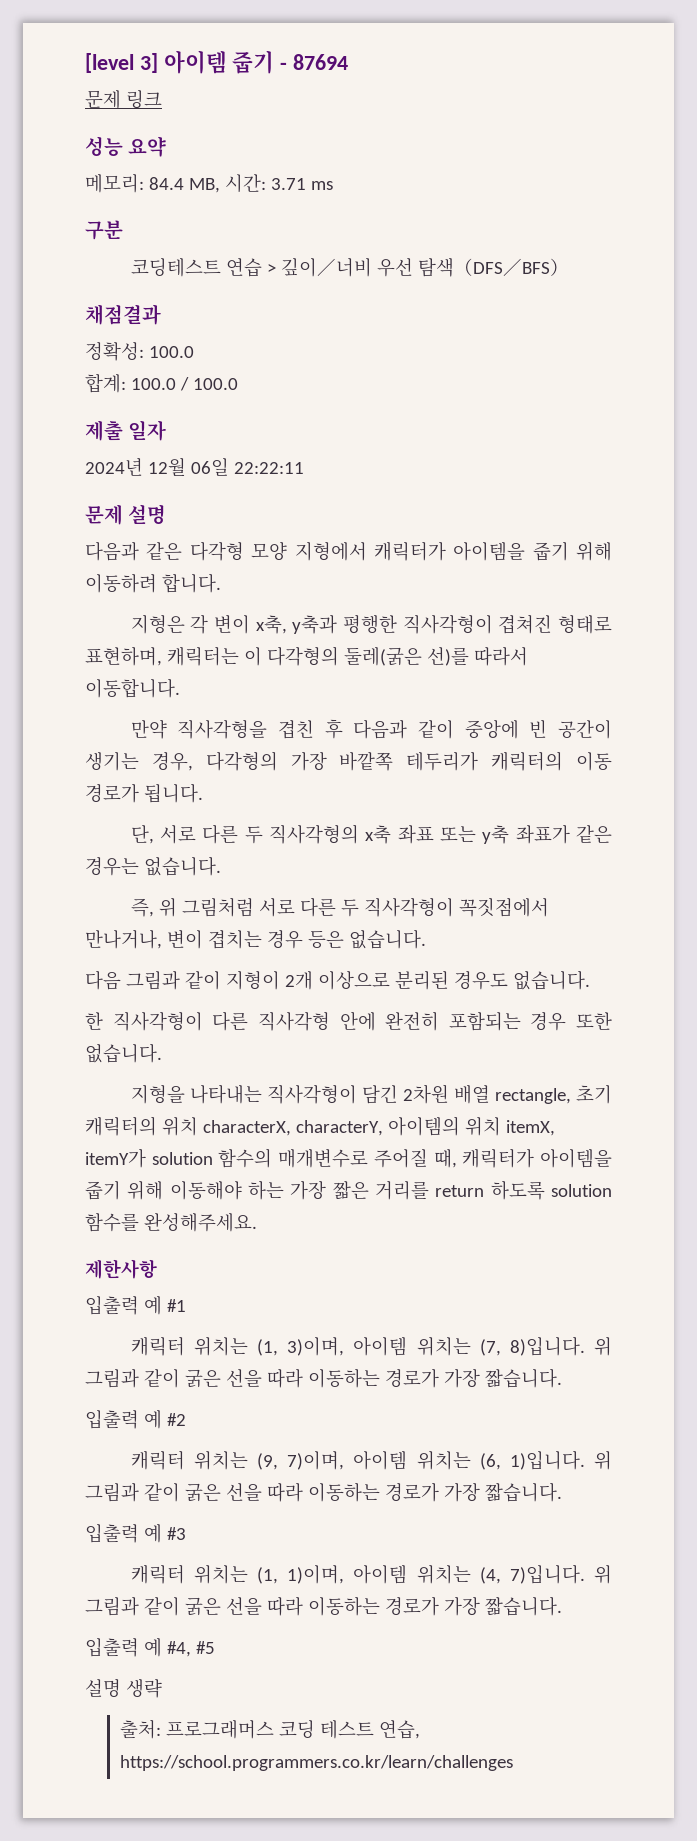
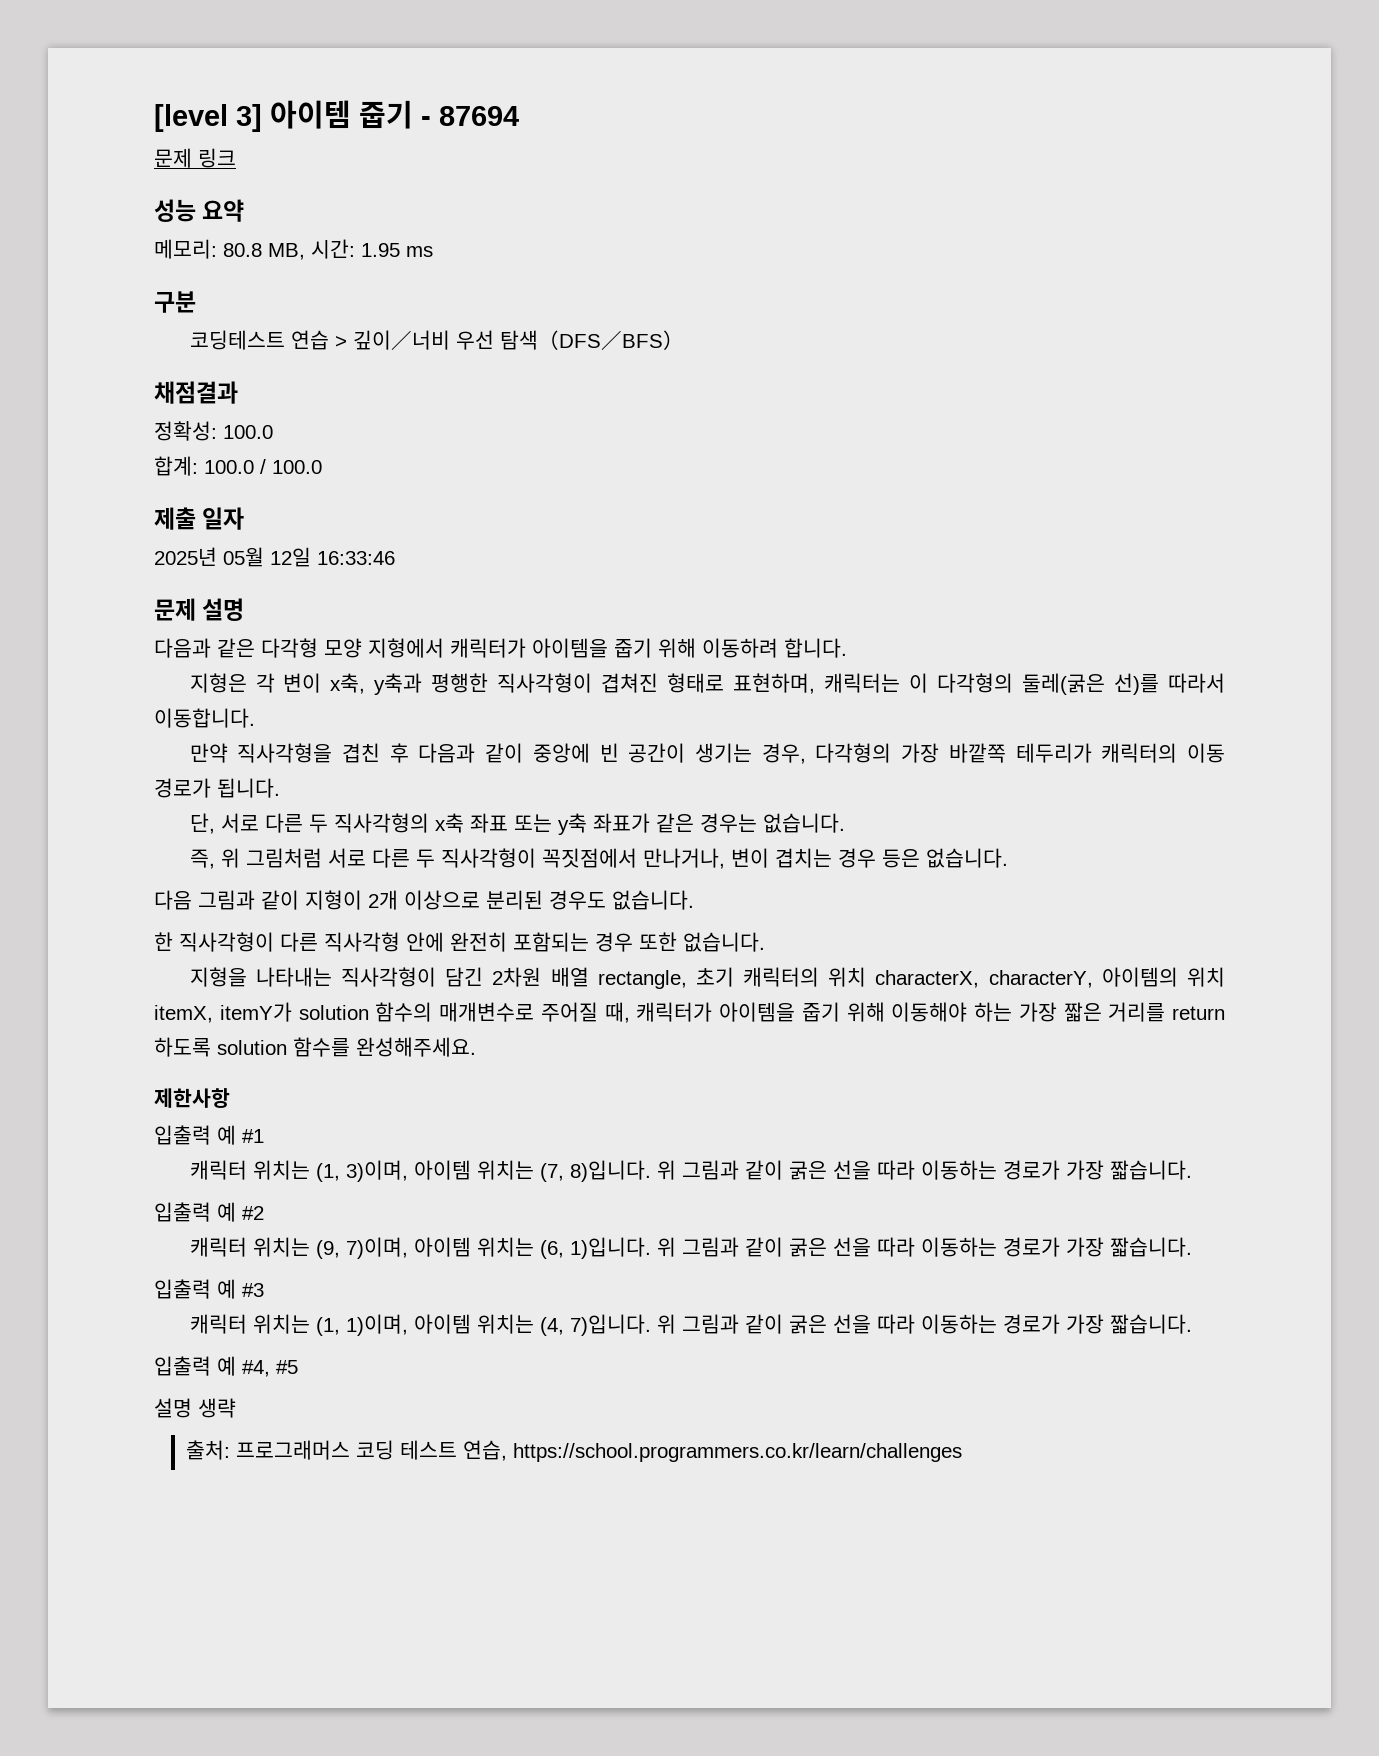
- 메모리: 84.4 MB, 시간: 3.71 ms
+ 메모리: 80.8 MB, 시간: 1.95 ms
- 2024년 12월 06일 22:22:11
+ 2025년 05월 12일 16:33:46

